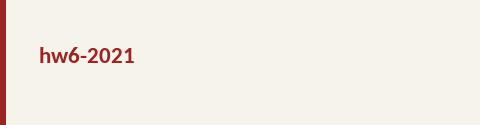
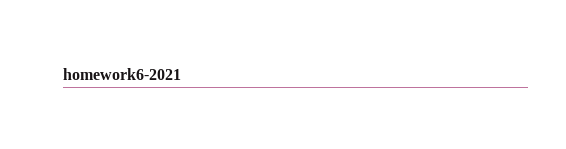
- hw6-2021
+ homework6-2021

